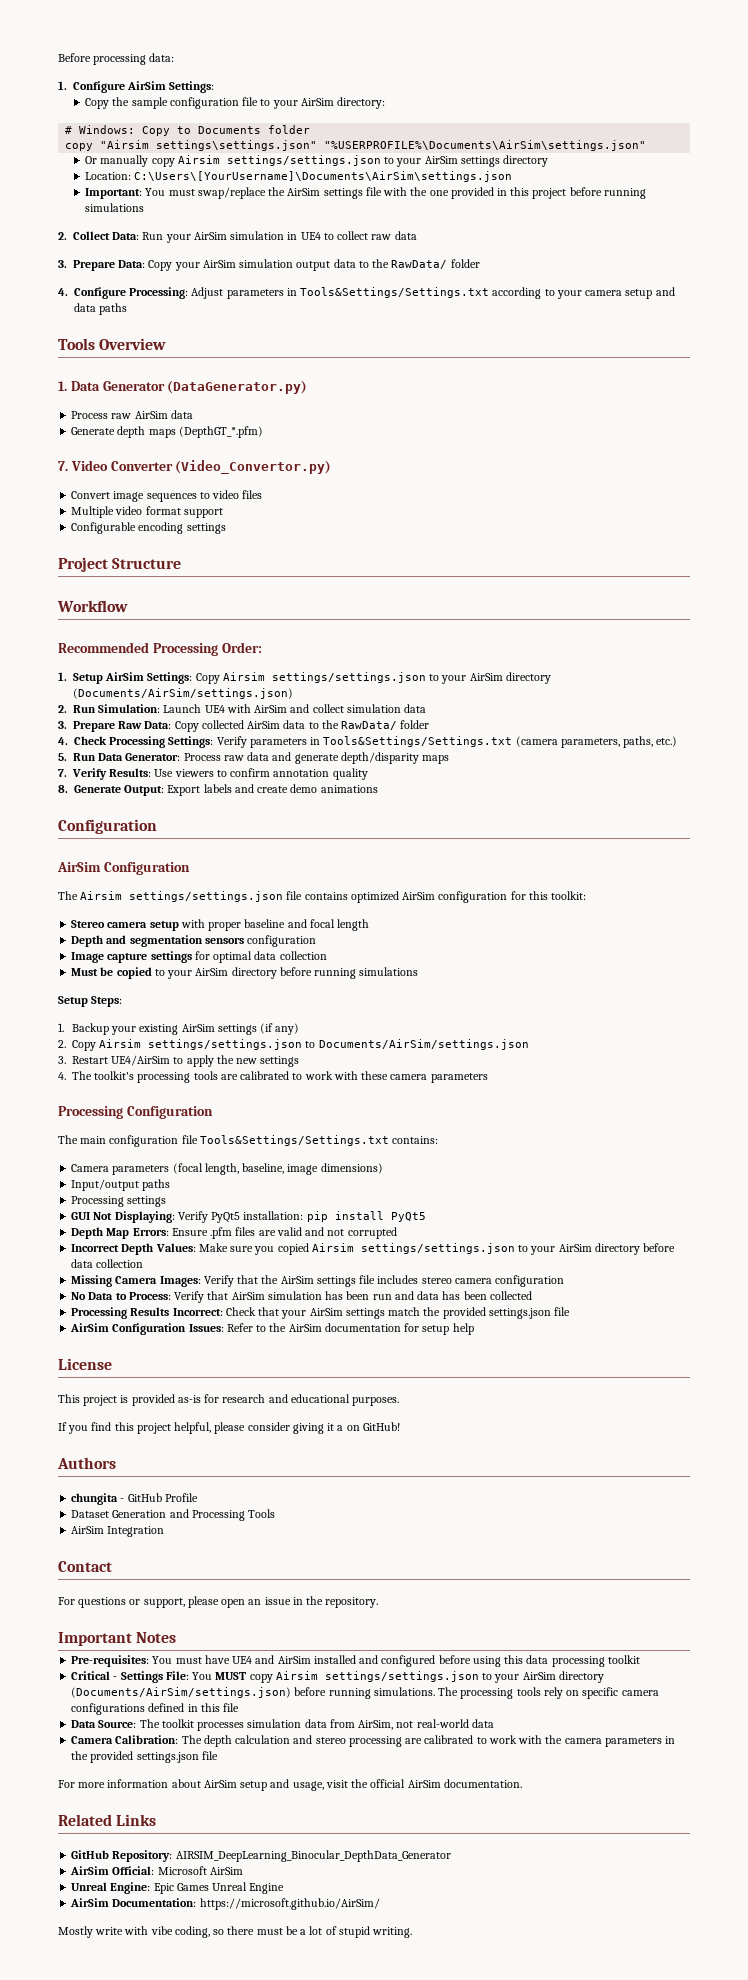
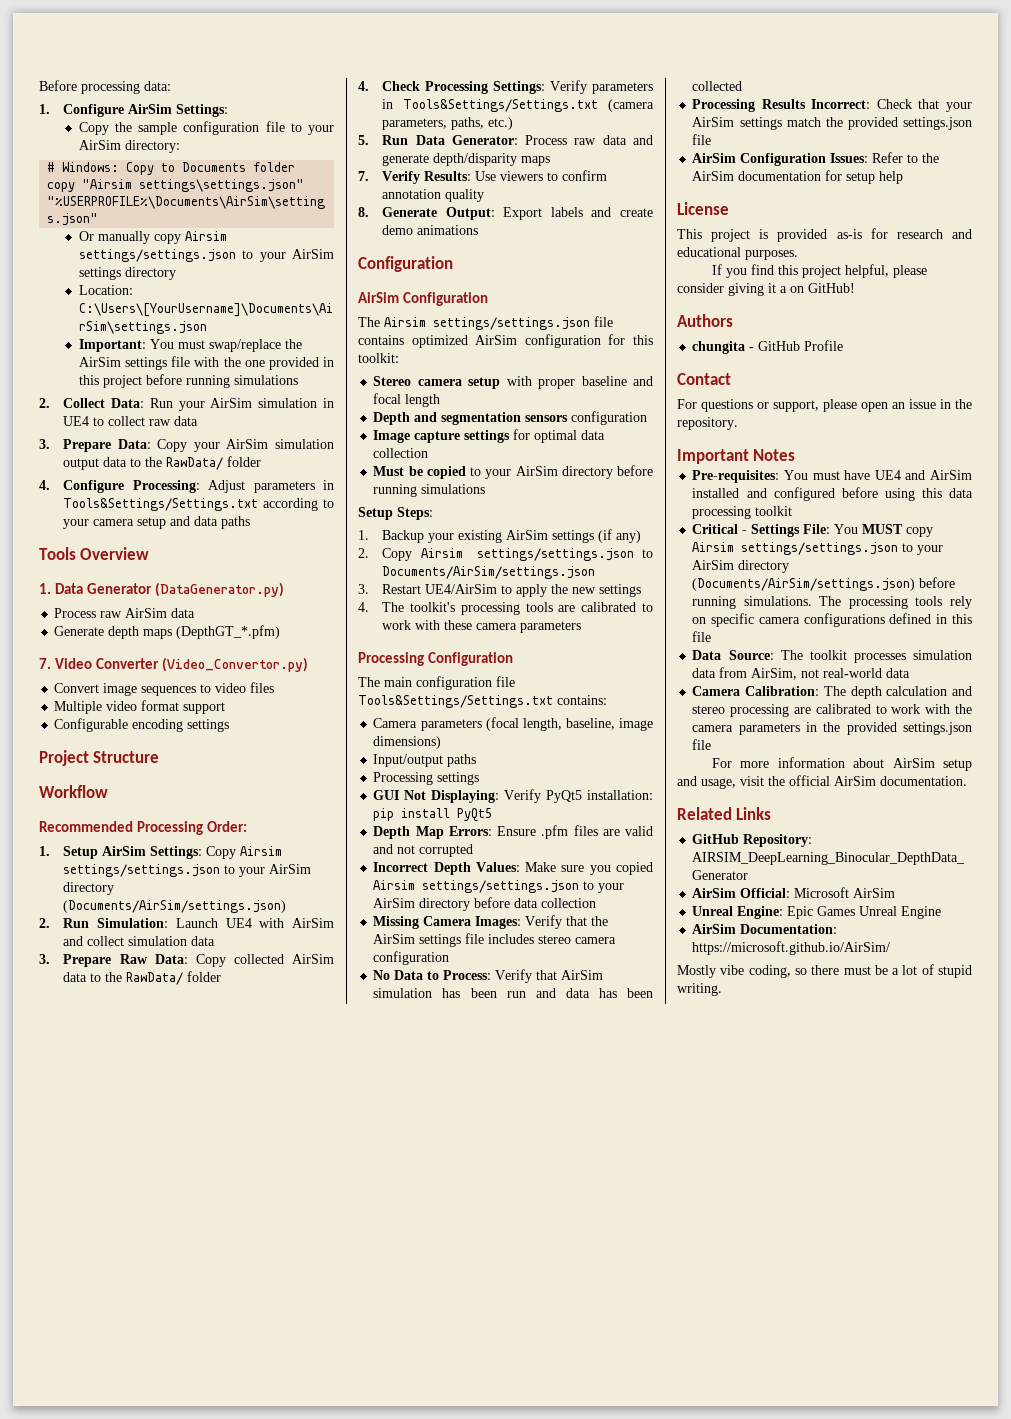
- Dataset Generation and Processing Tools
- AirSim Integration
- Mostly write with vibe coding, so there must be a lot of stupid writing.
+ Mostly vibe coding, so there must be a lot of stupid writing.

